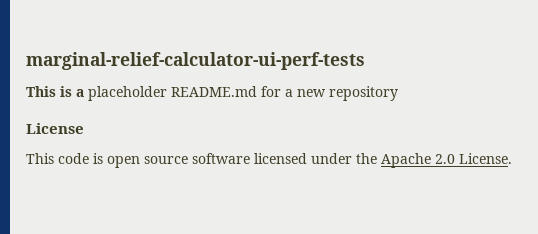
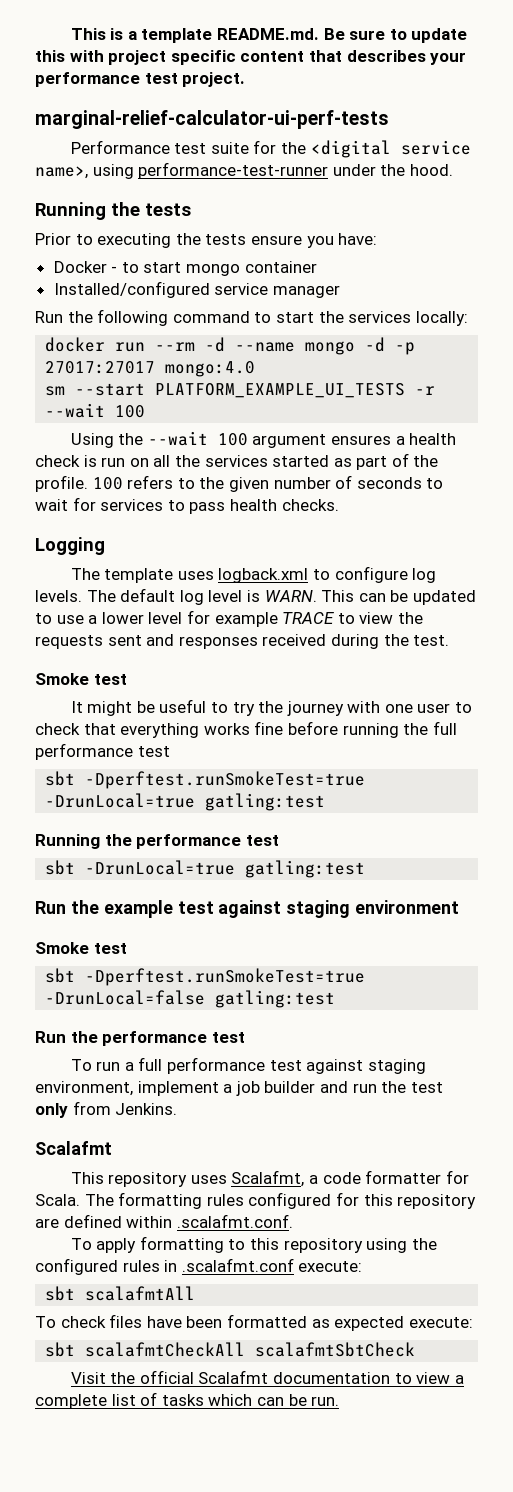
- marginal-relief-calculator-ui-perf-tests
- This is a placeholder README.md for a new repository
- License
- This code is open source software licensed under the Apache 2.0 License.
+ This is a template README.md. Be sure to update this with project specific content that describes your performance test project.
+ marginal-relief-calculator-ui-perf-tests
+ Performance test suite for the <digital service name>, using performance-test-runner under the hood.
+ Running the tests
+ Prior to executing the tests ensure you have:
+ Docker - to start mongo container
+ Installed/configured service manager
+ Run the following command to start the services locally:
+ docker run --rm -d --name mongo -d -p 27017:27017 mongo:4.0
+ sm --start PLATFORM_EXAMPLE_UI_TESTS -r --wait 100
+ Using the --wait 100 argument ensures a health check is run on all the services started as part of the profile. 100 refers to the given number of seconds to wait for services to pass health checks.
+ Logging
+ The template uses logback.xml to configure log levels. The default log level is WARN. This can be updated to use a lower level for example TRACE to view the requests sent and responses received during the test.
+ Smoke test
+ It might be useful to try the journey with one user to check that everything works fine before running the full performance test
+ sbt -Dperftest.runSmokeTest=true -DrunLocal=true gatling:test
+ Running the performance test
+ sbt -DrunLocal=true gatling:test
+ Run the example test against staging environment
+ Smoke test
+ sbt -Dperftest.runSmokeTest=true -DrunLocal=false gatling:test
+ Run the performance test
+ To run a full performance test against staging environment, implement a job builder and run the test only from Jenkins.
+ Scalafmt
+ This repository uses Scalafmt, a code formatter for Scala. The formatting rules configured for this repository are defined within .scalafmt.conf.
+ To apply formatting to this repository using the configured rules in .scalafmt.conf execute:
+ sbt scalafmtAll
+ To check files have been formatted as expected execute:
+ sbt scalafmtCheckAll scalafmtSbtCheck
+ Visit the official Scalafmt documentation to view a complete list of tasks which can be run.

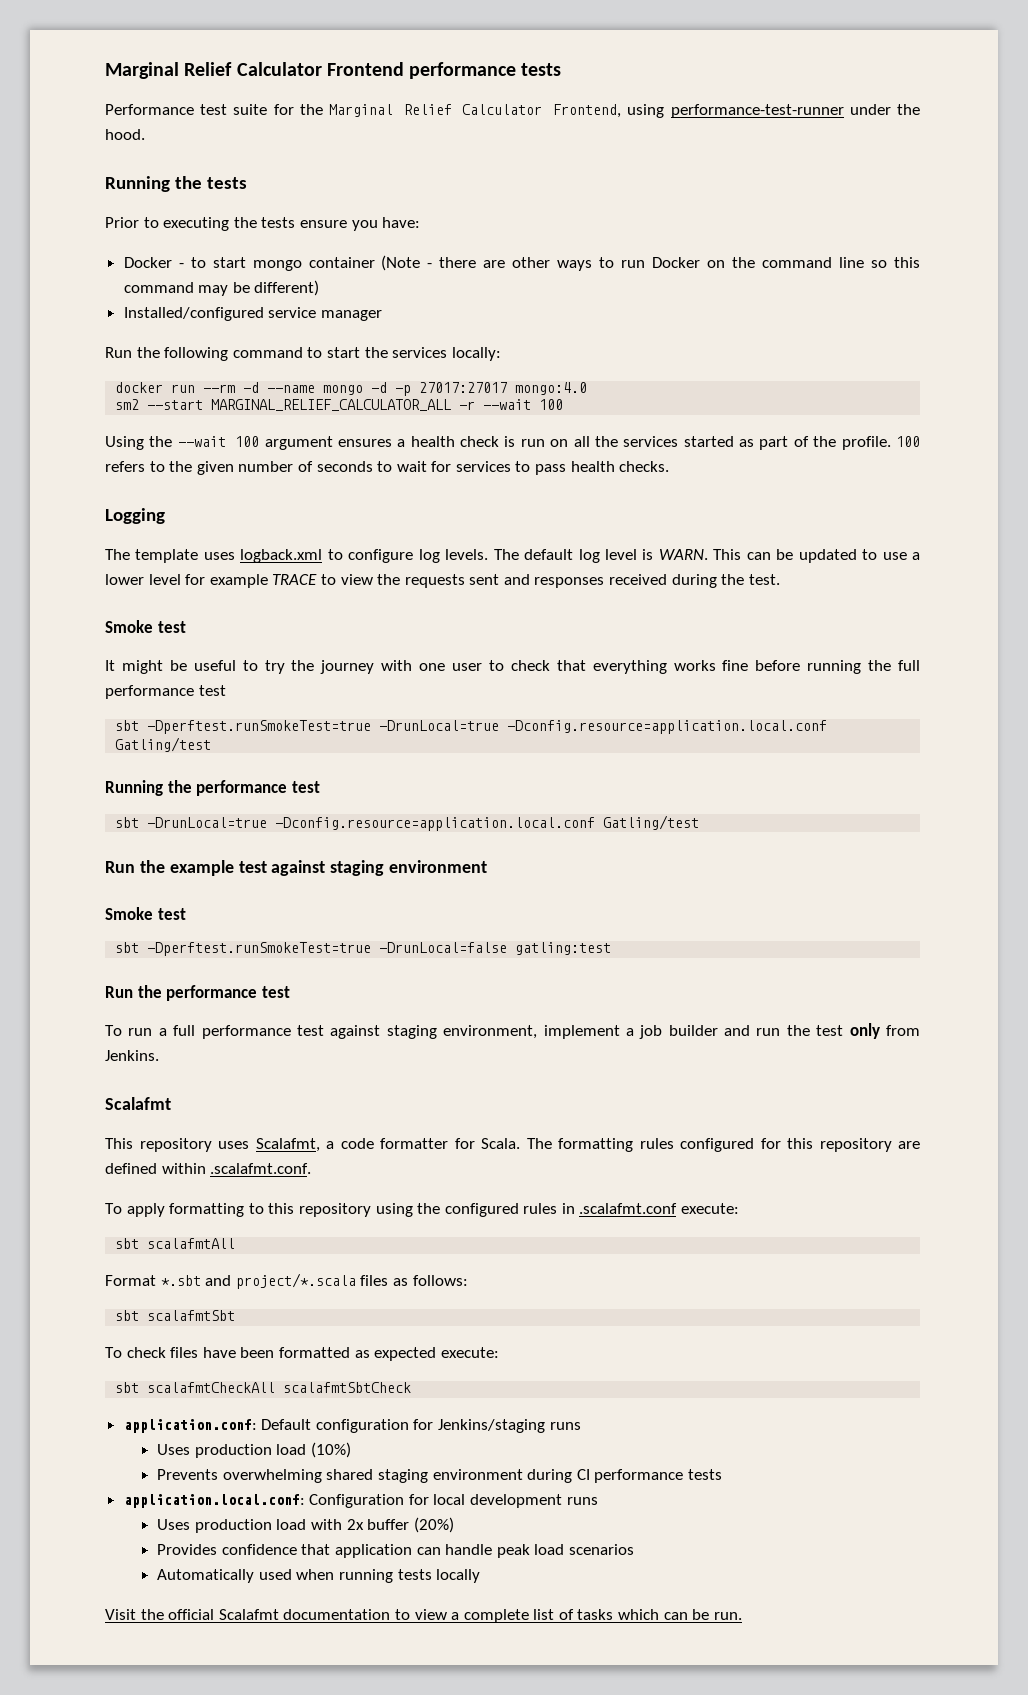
- This is a template README.md. Be sure to update this with project specific content that describes your performance test project.
- marginal-relief-calculator-ui-perf-tests
+ Marginal Relief Calculator Frontend performance tests
- Performance test suite for the <digital service name>, using performance-test-runner under the hood.
+ Performance test suite for the Marginal Relief Calculator Frontend, using performance-test-runner under the hood.
- Docker - to start mongo container
+ Docker - to start mongo container (Note - there are other ways to run Docker on the command line so this command may be different)
- sm --start PLATFORM_EXAMPLE_UI_TESTS -r --wait 100
+ sm2 --start MARGINAL_RELIEF_CALCULATOR_ALL -r --wait 100
- sbt -Dperftest.runSmokeTest=true -DrunLocal=true gatling:test
+ sbt -Dperftest.runSmokeTest=true -DrunLocal=true -Dconfig.resource=application.local.conf Gatling/test
- sbt -DrunLocal=true gatling:test
+ sbt -DrunLocal=true -Dconfig.resource=application.local.conf Gatling/test
+ Format *.sbt and project/*.scala files as follows:
+ sbt scalafmtSbt
+ application.conf: Default configuration for Jenkins/staging runs
+ Uses production load (10%)
+ Prevents overwhelming shared staging environment during CI performance tests
+ application.local.conf: Configuration for local development runs
+ Uses production load with 2x buffer (20%)
+ Provides confidence that application can handle peak load scenarios
+ Automatically used when running tests locally

